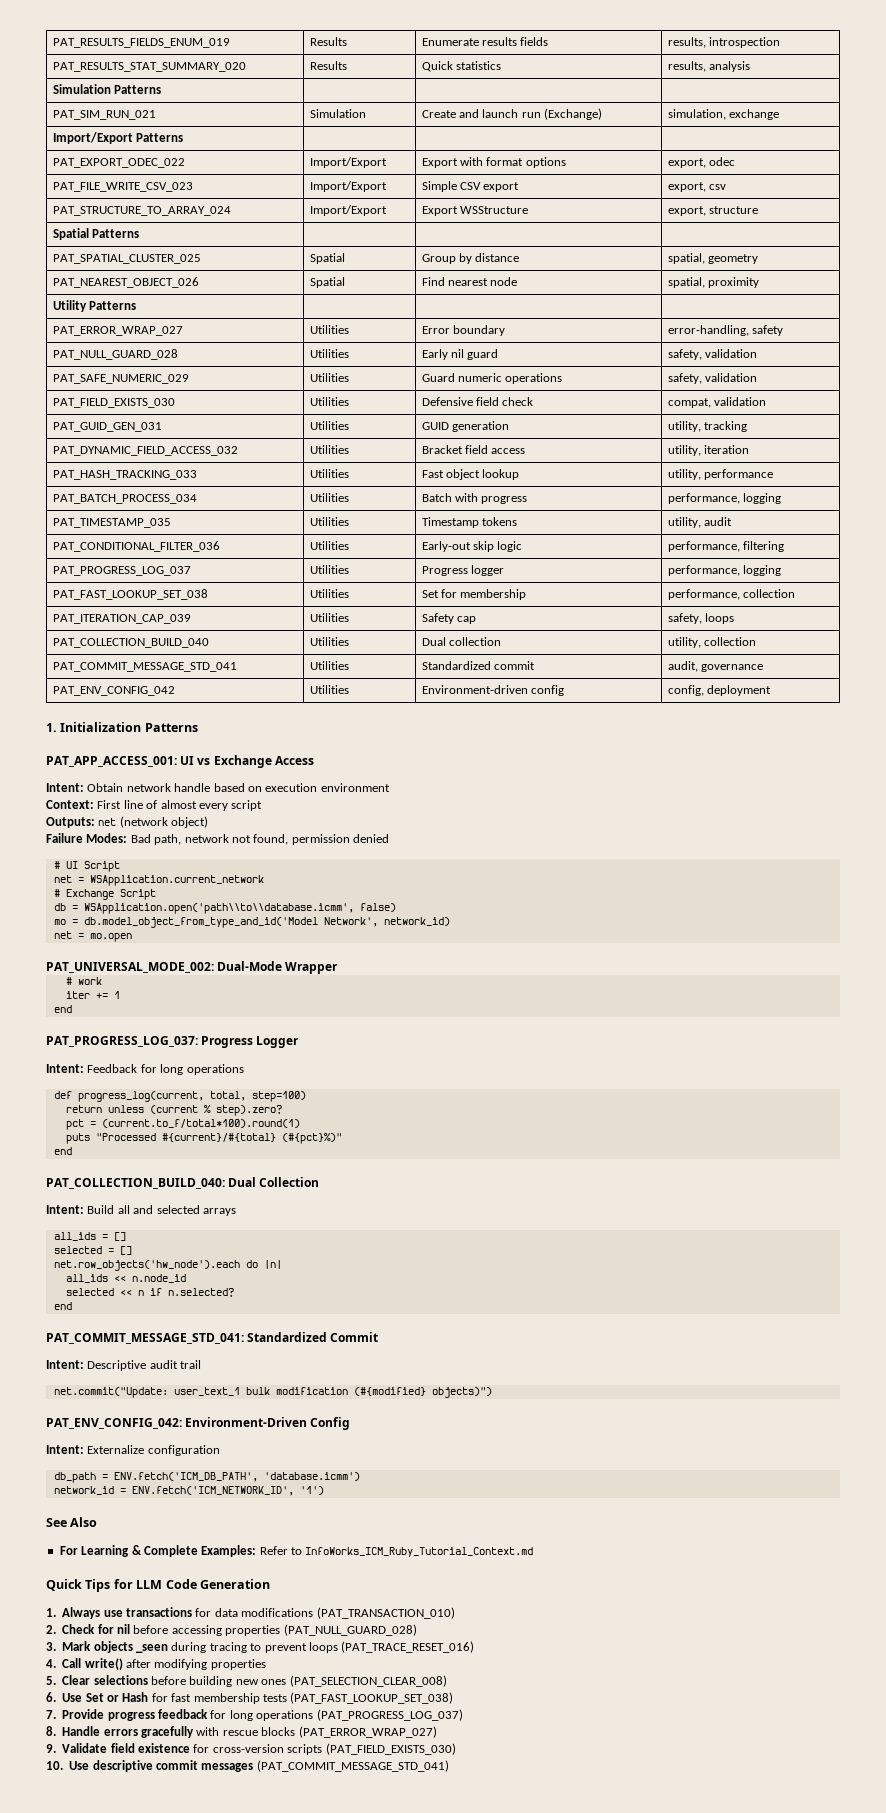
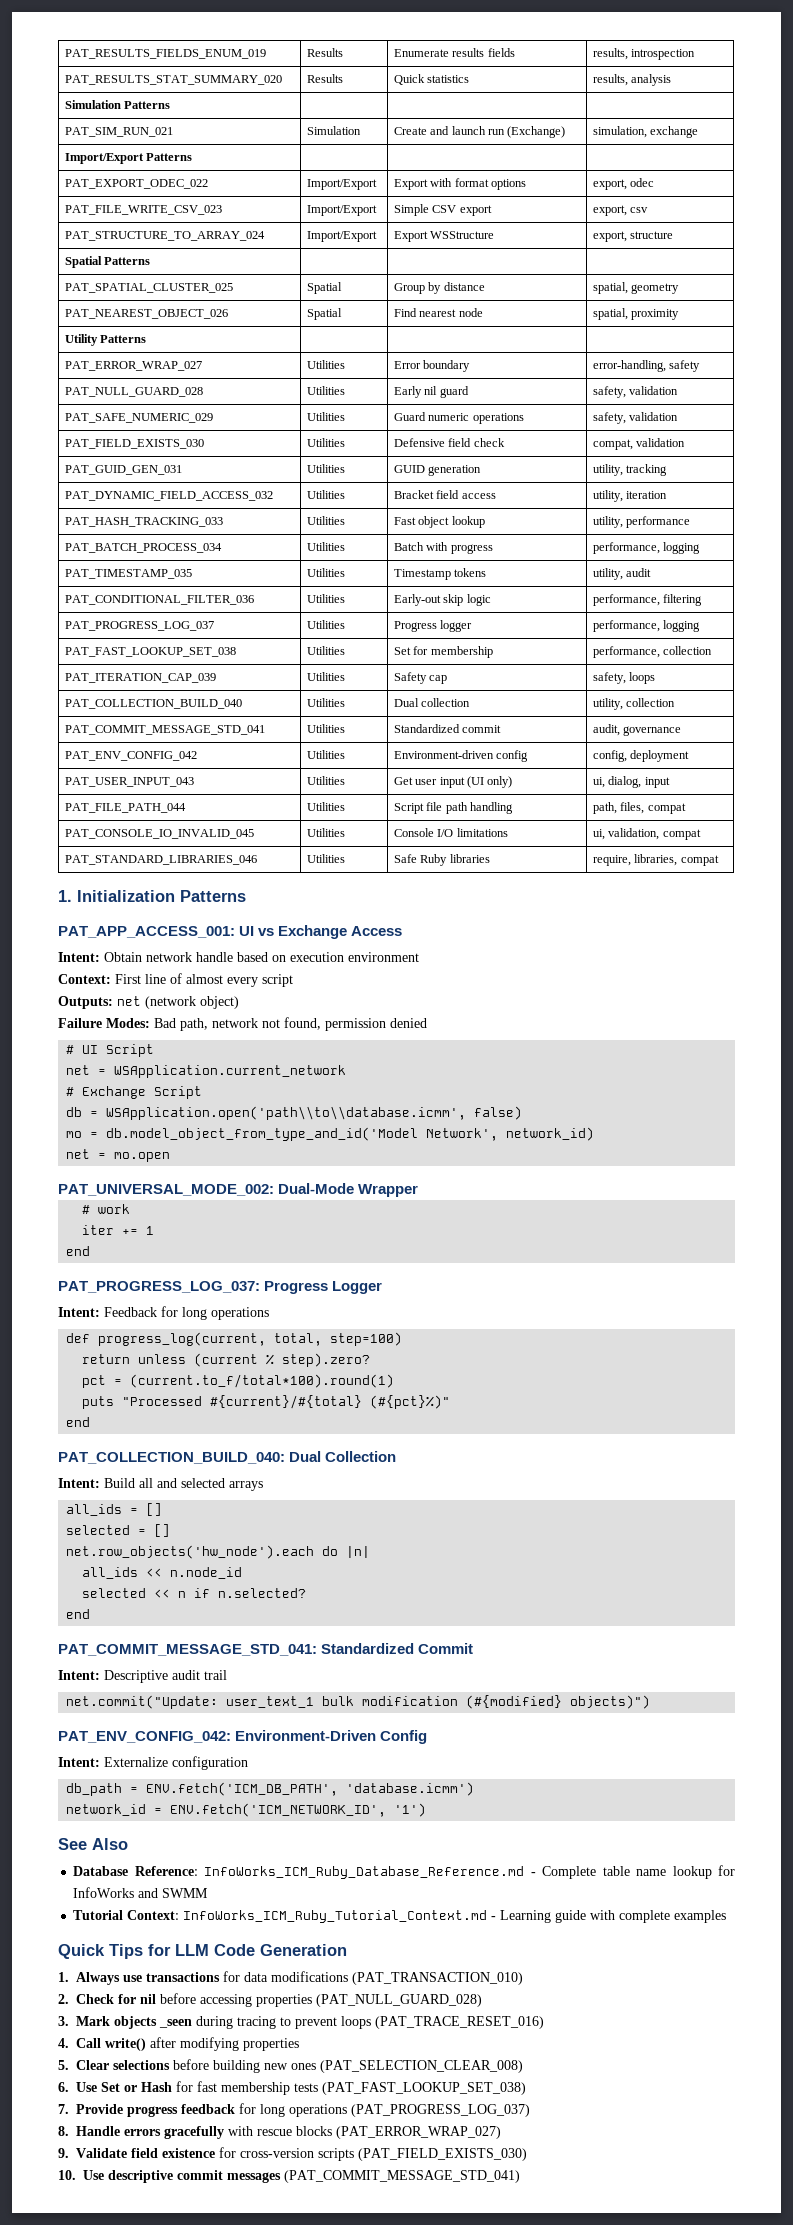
+ PAT_USER_INPUT_043 | Utilities | Get user input (UI only) | ui, dialog, input
+ PAT_FILE_PATH_044 | Utilities | Script file path handling | path, files, compat
+ PAT_CONSOLE_IO_INVALID_045 | Utilities | Console I/O limitations | ui, validation, compat
+ PAT_STANDARD_LIBRARIES_046 | Utilities | Safe Ruby libraries | require, libraries, compat
- For Learning & Complete Examples: Refer to InfoWorks_ICM_Ruby_Tutorial_Context.md
+ Database Reference: InfoWorks_ICM_Ruby_Database_Reference.md - Complete table name lookup for InfoWorks and SWMM
+ Tutorial Context: InfoWorks_ICM_Ruby_Tutorial_Context.md - Learning guide with complete examples

